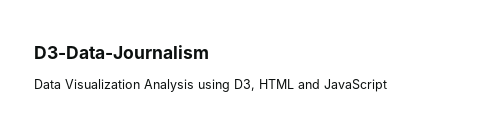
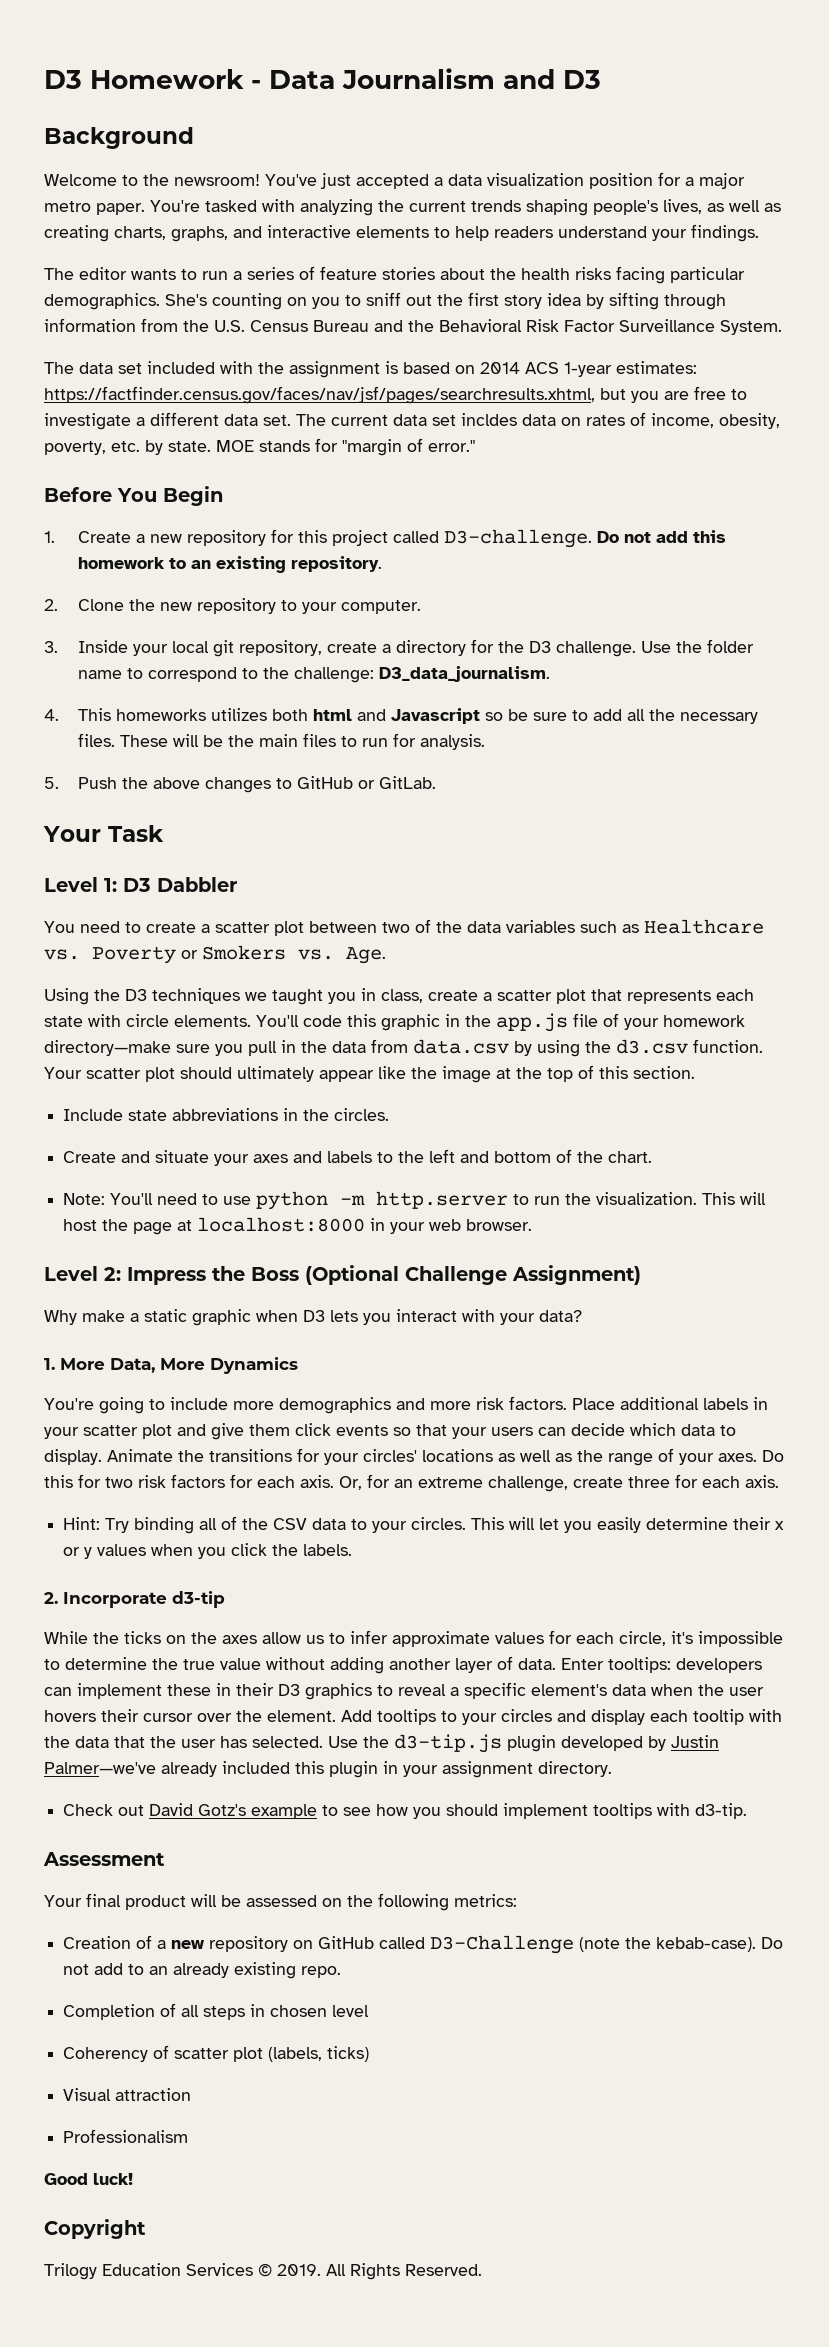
- D3-Data-Journalism
- Data Visualization Analysis using D3, HTML and JavaScript
+ D3 Homework - Data Journalism and D3
+ Background
+ Welcome to the newsroom! You've just accepted a data visualization position for a major metro paper. You're tasked with analyzing the current trends shaping people's lives, as well as creating charts, graphs, and interactive elements to help readers understand your findings.
+ The editor wants to run a series of feature stories about the health risks facing particular demographics. She's counting on you to sniff out the first story idea by sifting through information from the U.S. Census Bureau and the Behavioral Risk Factor Surveillance System.
+ The data set included with the assignment is based on 2014 ACS 1-year estimates: https://factfinder.census.gov/faces/nav/jsf/pages/searchresults.xhtml, but you are free to investigate a different data set. The current data set incldes data on rates of income, obesity, poverty, etc. by state. MOE stands for "margin of error."
+ Before You Begin
+ 1. Create a new repository for this project called D3-challenge. Do not add this homework to an existing repository.
+ 2. Clone the new repository to your computer.
+ 3. Inside your local git repository, create a directory for the D3 challenge. Use the folder name to correspond to the challenge: D3_data_journalism.
+ 4. This homeworks utilizes both html and Javascript so be sure to add all the necessary files. These will be the main files to run for analysis.
+ 5. Push the above changes to GitHub or GitLab.
+ Your Task
+ Level 1: D3 Dabbler
+ You need to create a scatter plot between two of the data variables such as Healthcare vs. Poverty or Smokers vs. Age.
+ Using the D3 techniques we taught you in class, create a scatter plot that represents each state with circle elements. You'll code this graphic in the app.js file of your homework directory—make sure you pull in the data from data.csv by using the d3.csv function. Your scatter plot should ultimately appear like the image at the top of this section.
+ Include state abbreviations in the circles.
+ Create and situate your axes and labels to the left and bottom of the chart.
+ Note: You'll need to use python -m http.server to run the visualization. This will host the page at localhost:8000 in your web browser.
+ Level 2: Impress the Boss (Optional Challenge Assignment)
+ Why make a static graphic when D3 lets you interact with your data?
+ 1. More Data, More Dynamics
+ You're going to include more demographics and more risk factors. Place additional labels in your scatter plot and give them click events so that your users can decide which data to display. Animate the transitions for your circles' locations as well as the range of your axes. Do this for two risk factors for each axis. Or, for an extreme challenge, create three for each axis.
+ Hint: Try binding all of the CSV data to your circles. This will let you easily determine their x or y values when you click the labels.
+ 2. Incorporate d3-tip
+ While the ticks on the axes allow us to infer approximate values for each circle, it's impossible to determine the true value without adding another layer of data. Enter tooltips: developers can implement these in their D3 graphics to reveal a specific element's data when the user hovers their cursor over the element. Add tooltips to your circles and display each tooltip with the data that the user has selected. Use the d3-tip.js plugin developed by Justin Palmer—we've already included this plugin in your assignment directory.
+ Check out David Gotz's example to see how you should implement tooltips with d3-tip.
+ Assessment
+ Your final product will be assessed on the following metrics:
+ Creation of a new repository on GitHub called D3-Challenge (note the kebab-case). Do not add to an already existing repo.
+ Completion of all steps in chosen level
+ Coherency of scatter plot (labels, ticks)
+ Visual attraction
+ Professionalism
+ Good luck!
+ Copyright
+ Trilogy Education Services © 2019. All Rights Reserved.

